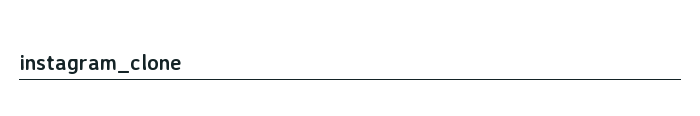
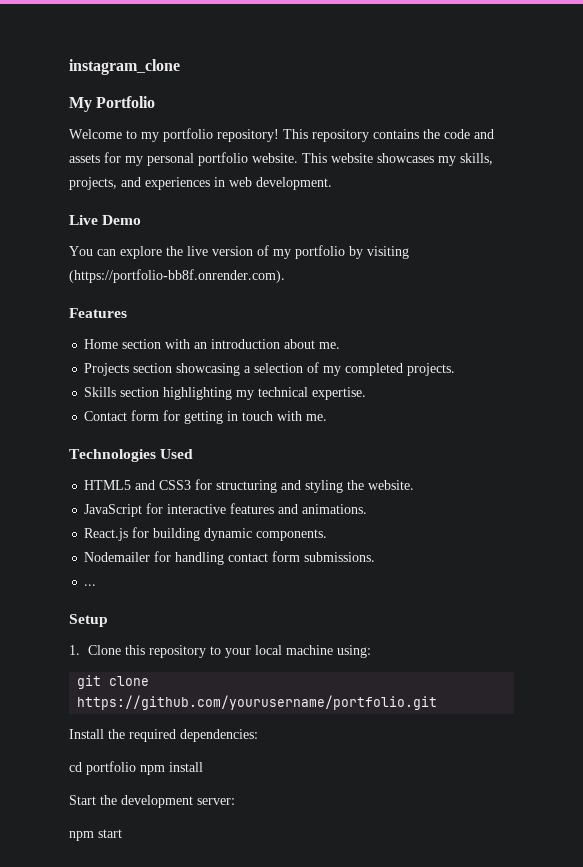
+ My Portfolio
+ Welcome to my portfolio repository! This repository contains the code and assets for my personal portfolio website. This website showcases my skills, projects, and experiences in web development.
+ Live Demo
+ You can explore the live version of my portfolio by visiting (https://portfolio-bb8f.onrender.com).
+ Features
+ Home section with an introduction about me.
+ Projects section showcasing a selection of my completed projects.
+ Skills section highlighting my technical expertise.
+ Contact form for getting in touch with me.
+ Technologies Used
+ HTML5 and CSS3 for structuring and styling the website.
+ JavaScript for interactive features and animations.
+ React.js for building dynamic components.
+ Nodemailer for handling contact form submissions.
+ ...
+ Setup
+ 1. Clone this repository to your local machine using:
+ git clone https://github.com/yourusername/portfolio.git
+ Install the required dependencies:
+ cd portfolio npm install
+ Start the development server:
+ npm start

